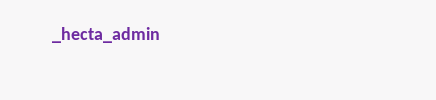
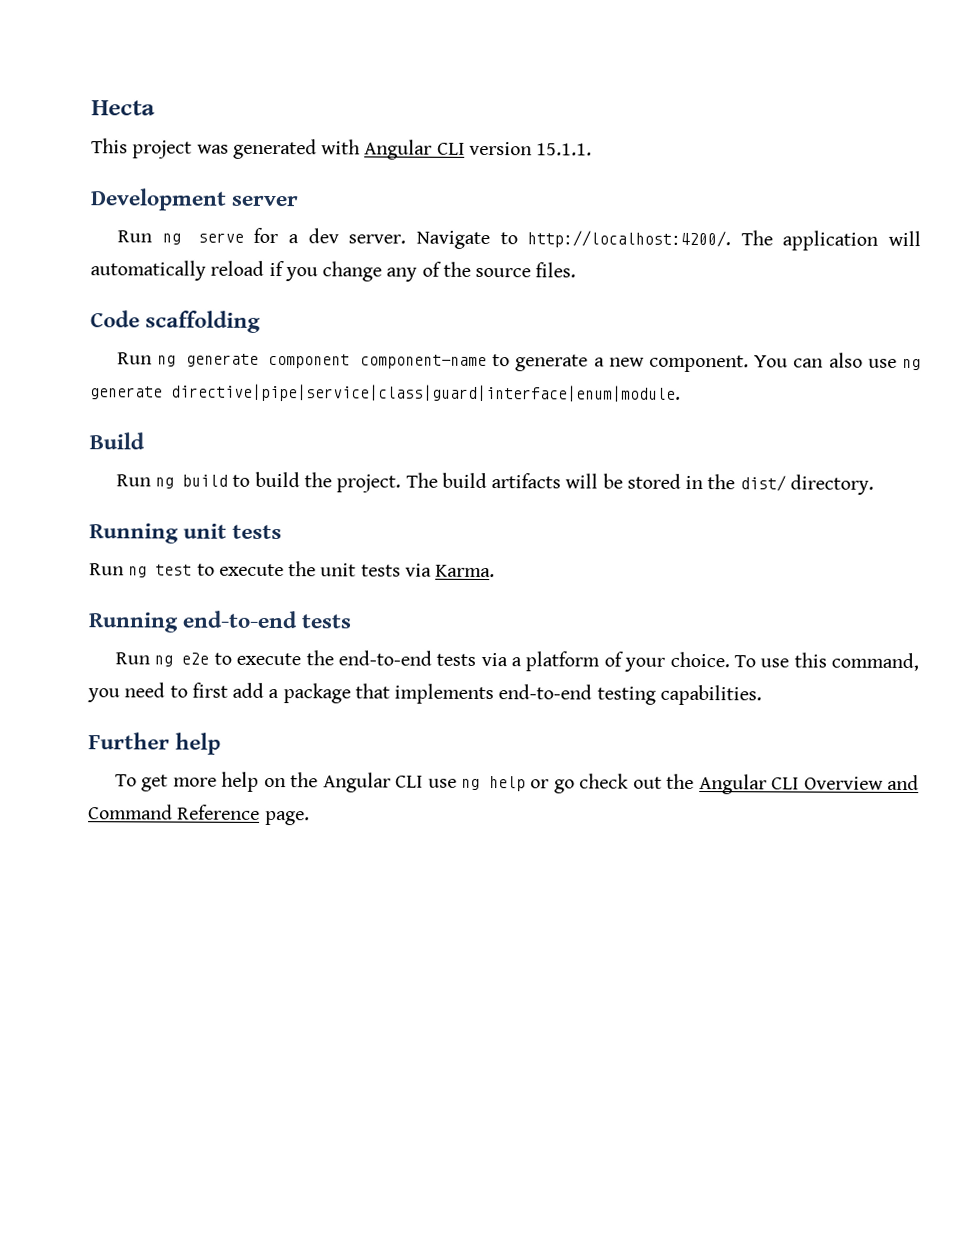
- _hecta_admin
+ Hecta
+ This project was generated with Angular CLI version 15.1.1.
+ Development server
+ Run ng serve for a dev server. Navigate to http://localhost:4200/. The application will automatically reload if you change any of the source files.
+ Code scaffolding
+ Run ng generate component component-name to generate a new component. You can also use ng generate directive|pipe|service|class|guard|interface|enum|module.
+ Build
+ Run ng build to build the project. The build artifacts will be stored in the dist/ directory.
+ Running unit tests
+ Run ng test to execute the unit tests via Karma.
+ Running end-to-end tests
+ Run ng e2e to execute the end-to-end tests via a platform of your choice. To use this command, you need to first add a package that implements end-to-end testing capabilities.
+ Further help
+ To get more help on the Angular CLI use ng help or go check out the Angular CLI Overview and Command Reference page.

